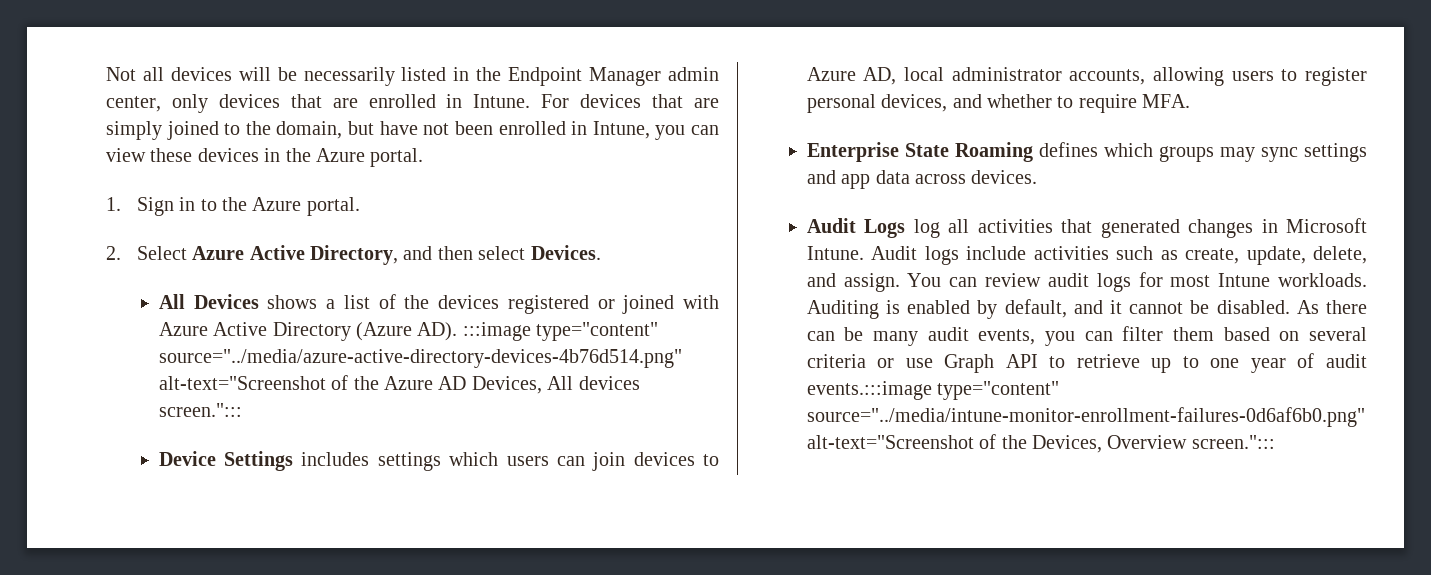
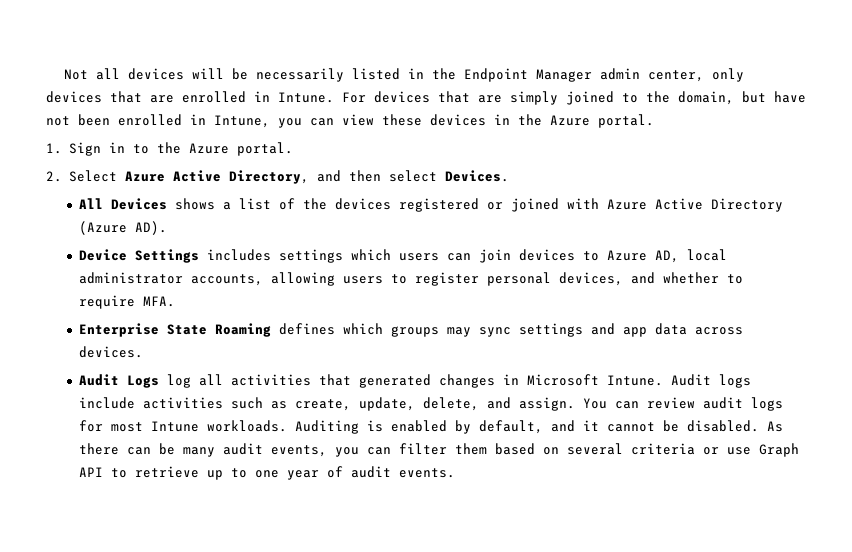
- All Devices shows a list of the devices registered or joined with Azure Active Directory (Azure AD). :::image type="content" source="../media/azure-active-directory-devices-4b76d514.png" alt-text="Screenshot of the Azure AD Devices, All devices screen.":::
+ All Devices shows a list of the devices registered or joined with Azure Active Directory (Azure AD).
- As there can be many audit events, you can filter them based on several criteria or use Graph API to retrieve up to one year of audit events.:::image type="content" source="../media/intune-monitor-enrollment-failures-0d6af6b0.png" alt-text="Screenshot of the Devices, Overview screen.":::
+ As there can be many audit events, you can filter them based on several criteria or use Graph API to retrieve up to one year of audit events.

